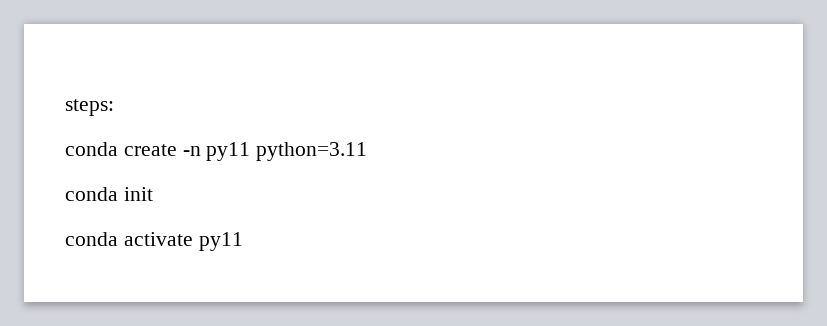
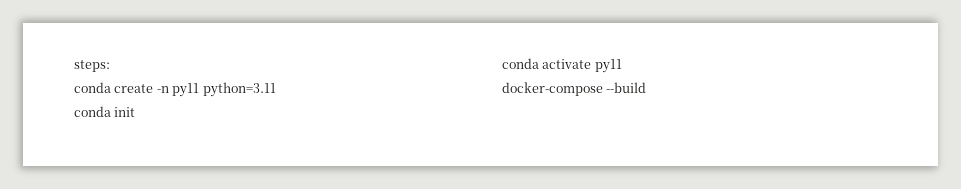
+ docker-compose --build

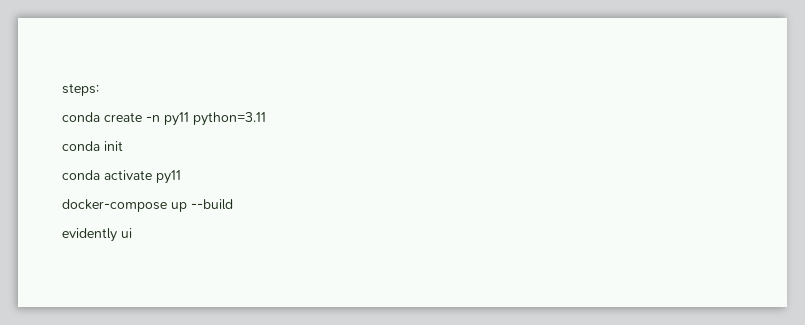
- docker-compose --build
+ docker-compose up --build
+ evidently ui

